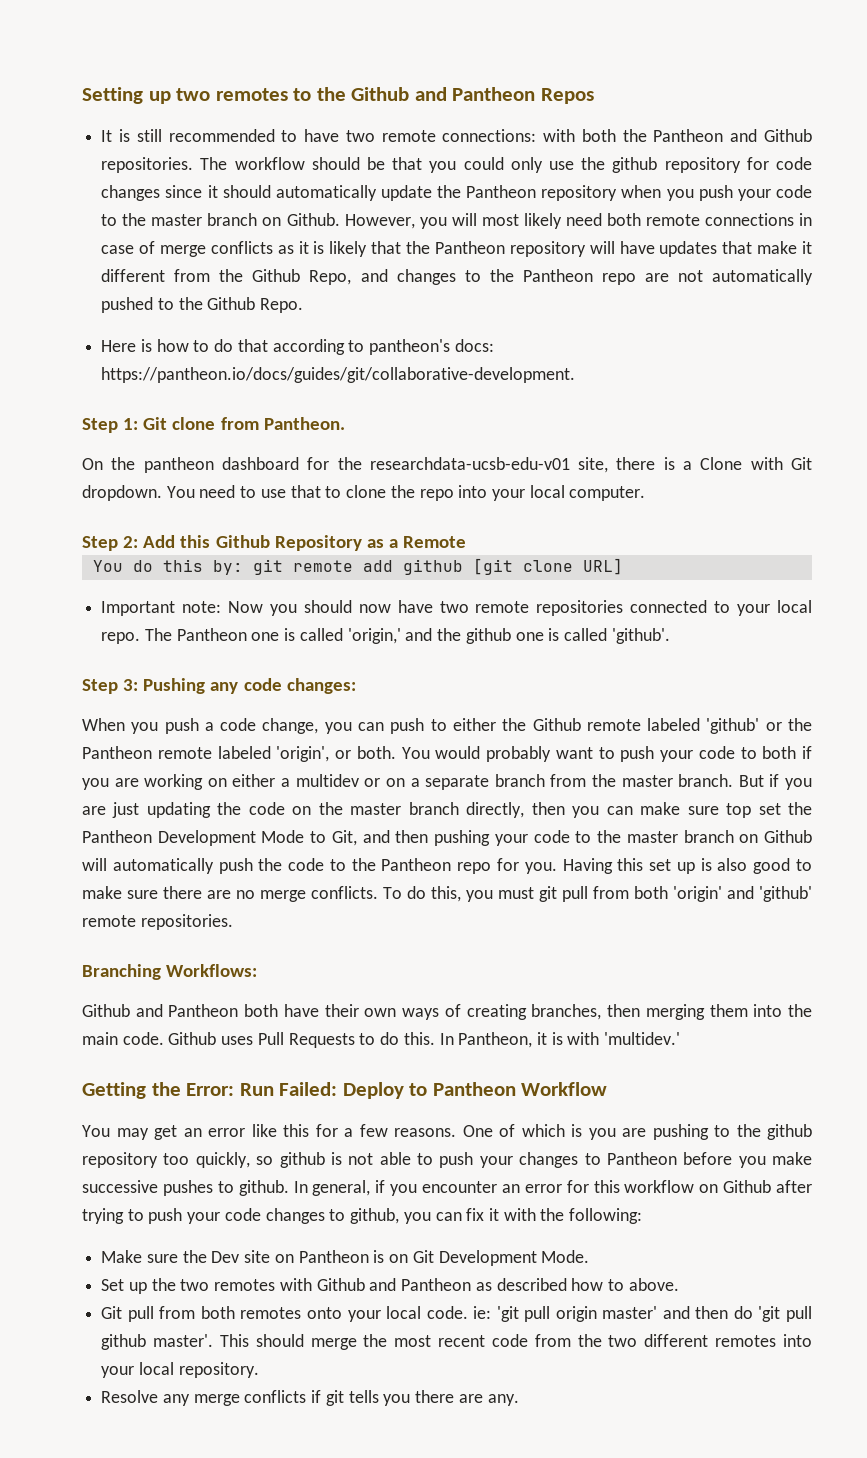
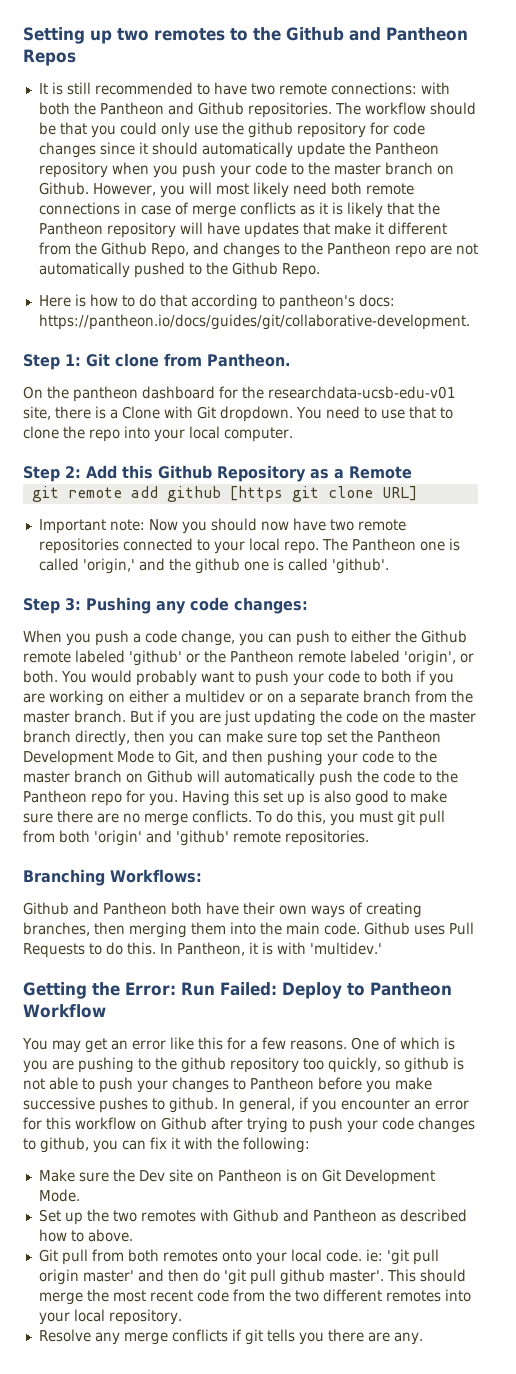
- You do this by: git remote add github [git clone URL]
+ git remote add github [https git clone URL]

